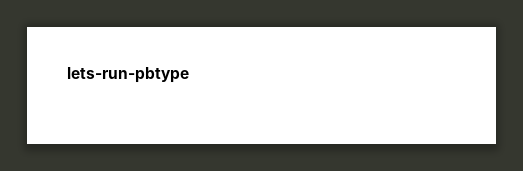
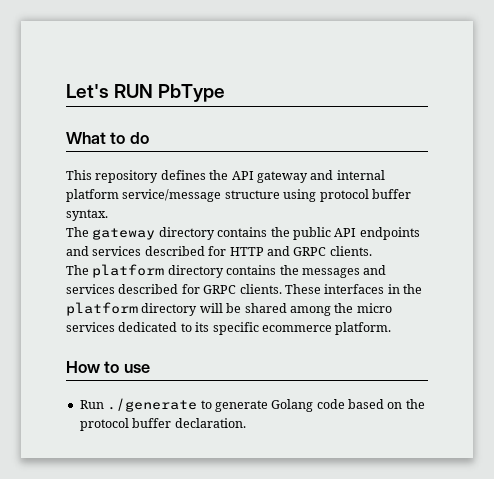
- lets-run-pbtype
+ Let's RUN PbType
+ What to do
+ This repository defines the API gateway and internal platform service/message structure using protocol buffer syntax.
+ The gateway directory contains the public API endpoints and services described for HTTP and GRPC clients.
+ The platform directory contains the messages and services described for GRPC clients. These interfaces in the platform directory will be shared among the micro services dedicated to its specific ecommerce platform.
+ How to use
+ Run ./generate to generate Golang code based on the protocol buffer declaration.

